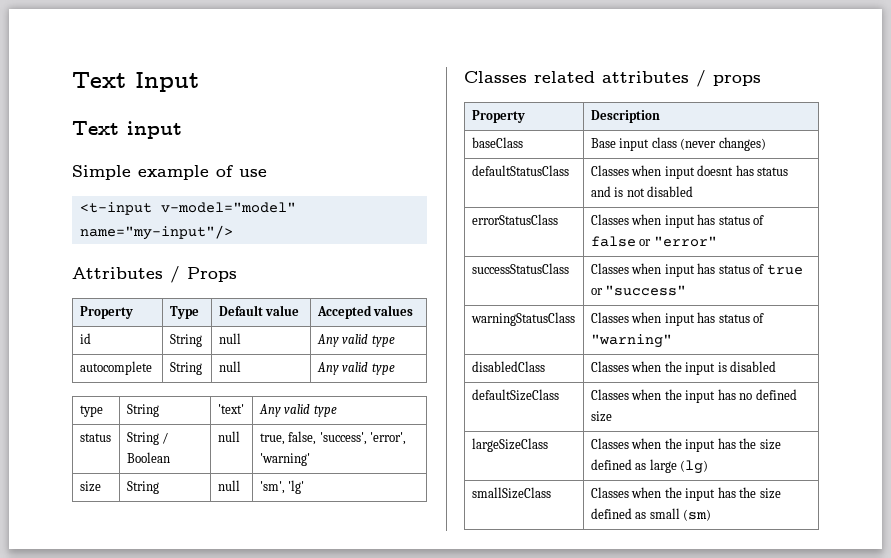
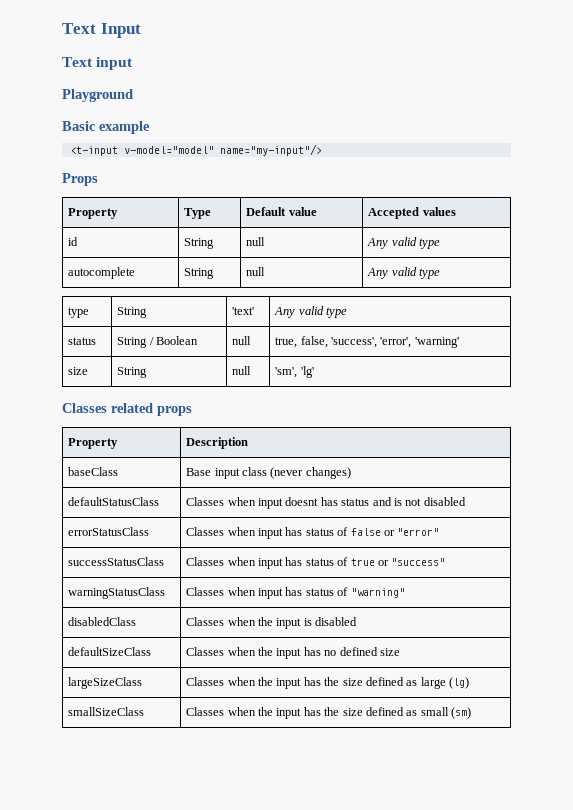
- Simple example of use
+ Playground
+ Basic example
- Attributes / Props
+ Props
- Classes related attributes / props
+ Classes related props

